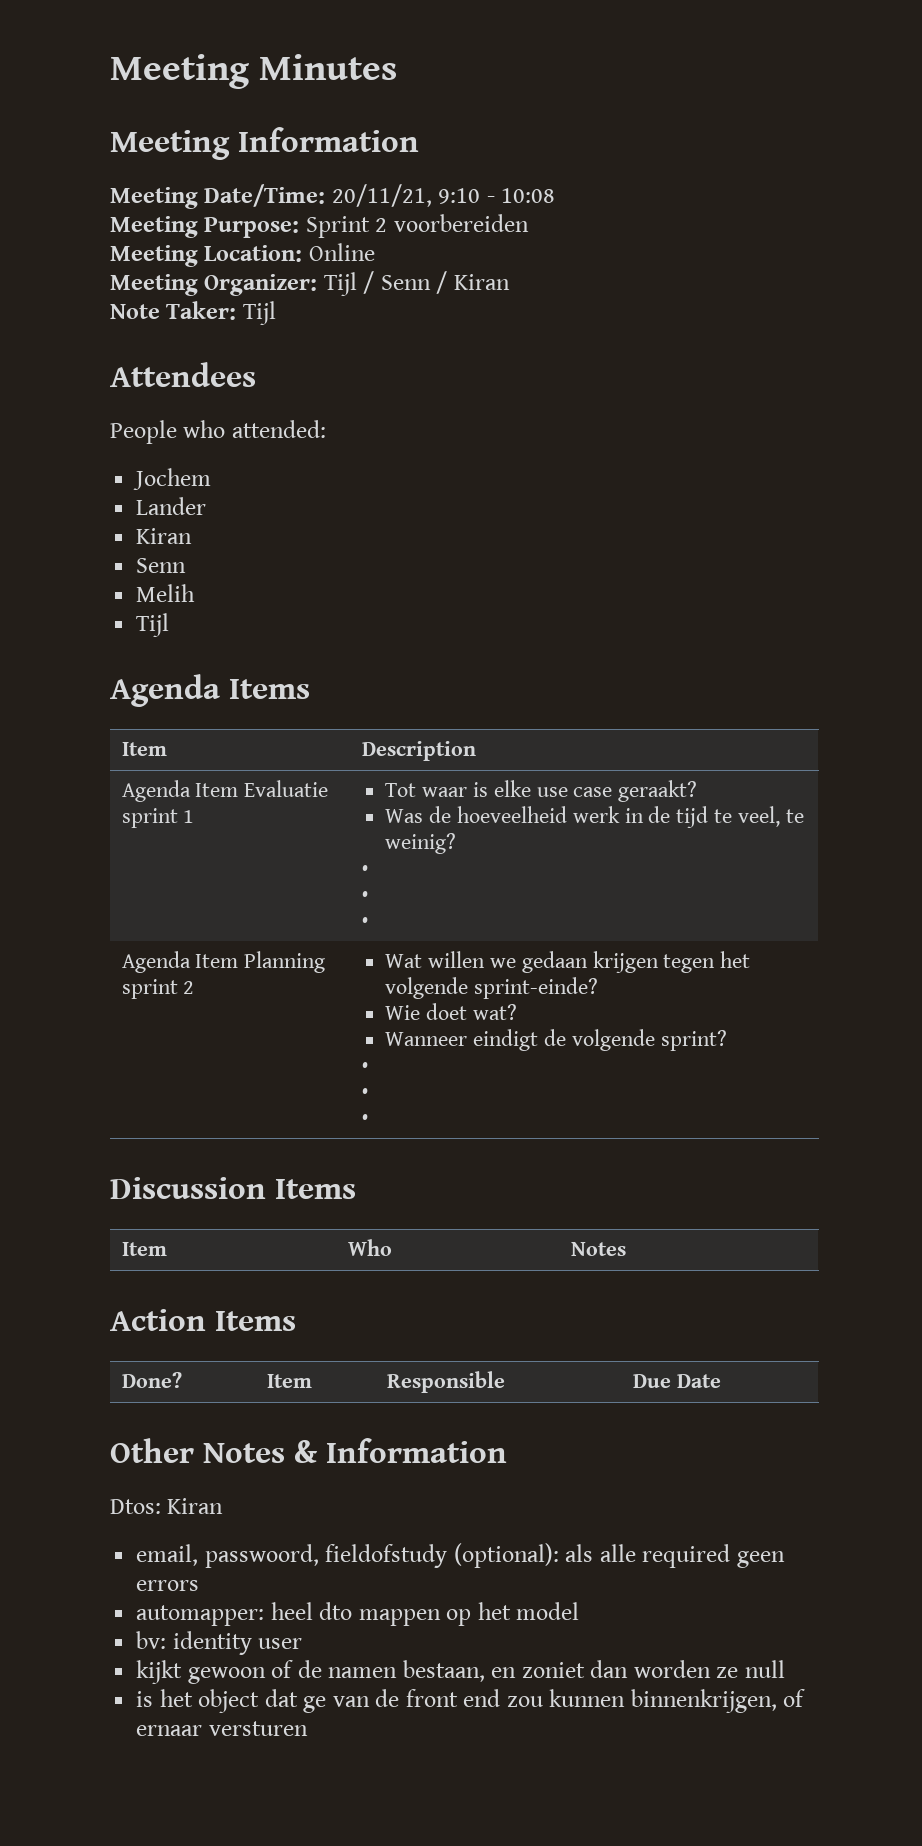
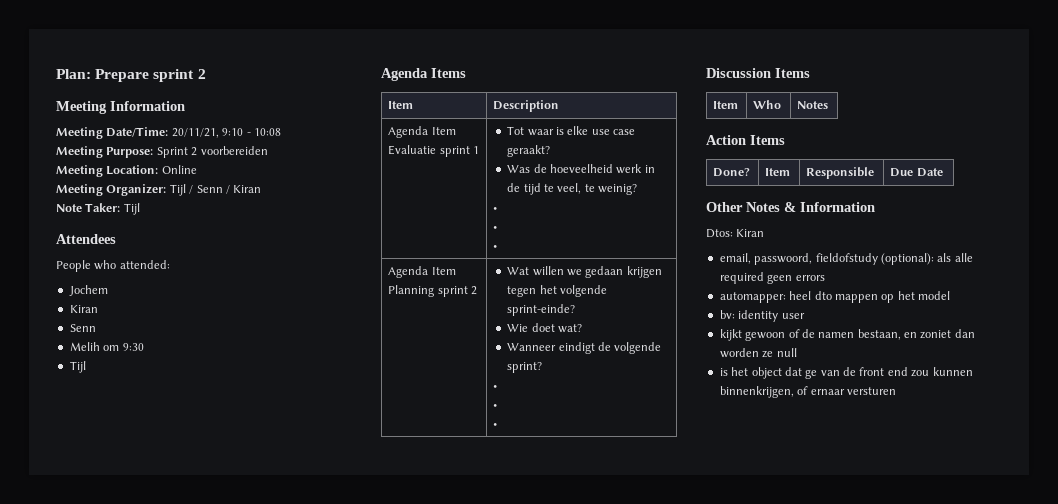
- Meeting Minutes
+ Plan: Prepare sprint 2
- Lander
- Melih
+ Melih om 9:30

